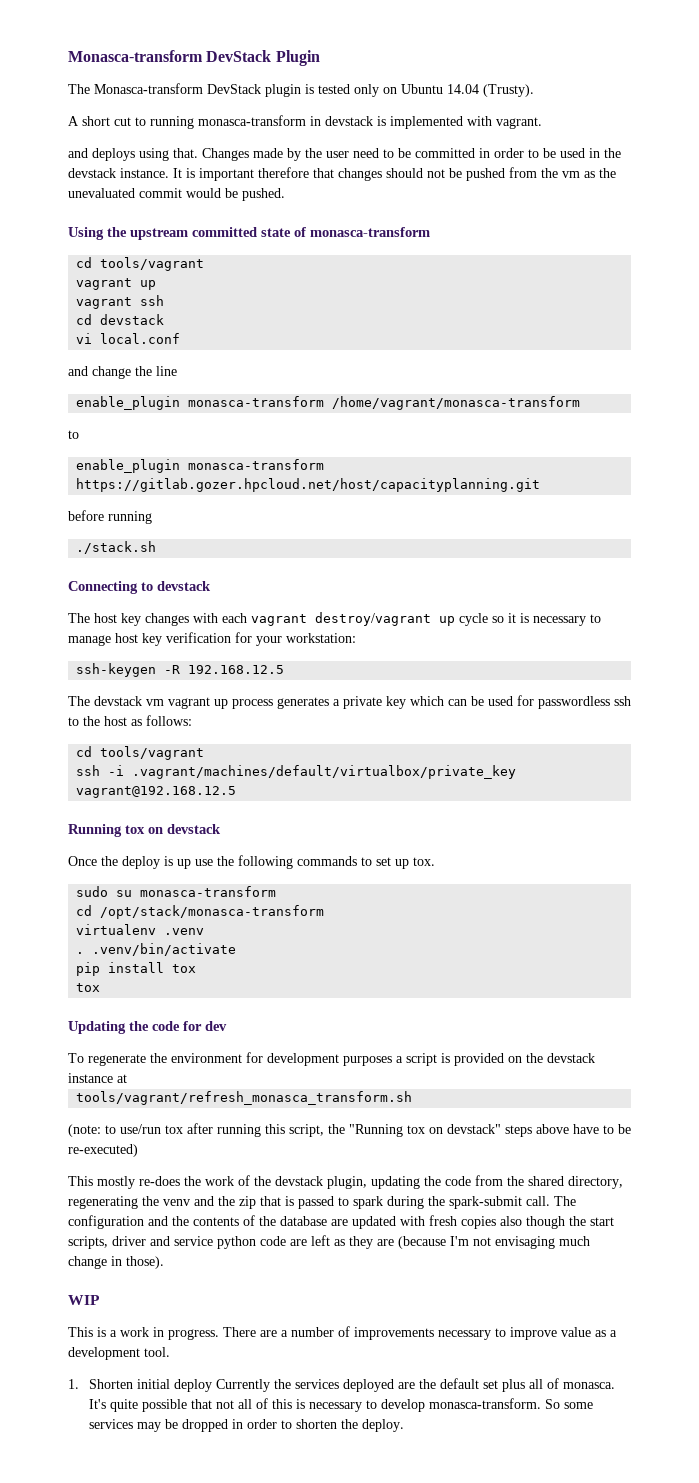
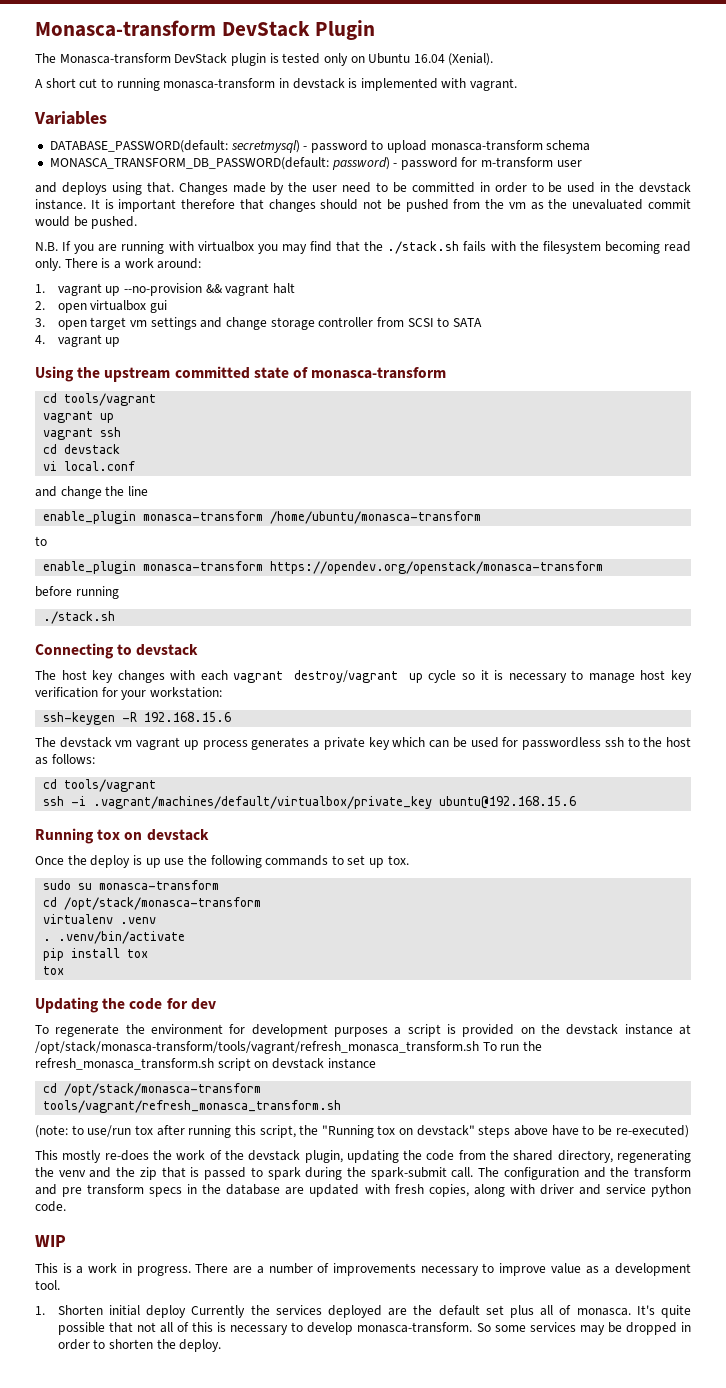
- The Monasca-transform DevStack plugin is tested only on Ubuntu 14.04 (Trusty).
+ The Monasca-transform DevStack plugin is tested only on Ubuntu 16.04 (Xenial).
+ Variables
+ DATABASE_PASSWORD(default: secretmysql) - password to upload monasca-transform schema
+ MONASCA_TRANSFORM_DB_PASSWORD(default: password) - password for m-transform user
+ N.B. If you are running with virtualbox you may find that the ./stack.sh fails with the filesystem becoming read only. There is a work around:
+ 1. vagrant up --no-provision && vagrant halt
+ 2. open virtualbox gui
+ 3. open target vm settings and change storage controller from SCSI to SATA
+ 4. vagrant up
- enable_plugin monasca-transform /home/vagrant/monasca-transform
+ enable_plugin monasca-transform /home/ubuntu/monasca-transform
- enable_plugin monasca-transform https://gitlab.gozer.hpcloud.net/host/capacityplanning.git
+ enable_plugin monasca-transform https://opendev.org/openstack/monasca-transform
- ssh-keygen -R 192.168.12.5
+ ssh-keygen -R 192.168.15.6
- ssh -i .vagrant/machines/default/virtualbox/private_key vagrant@192.168.12.5
+ ssh -i .vagrant/machines/default/virtualbox/private_key ubuntu@192.168.15.6
- To regenerate the environment for development purposes a script is provided on the devstack instance at
+ To regenerate the environment for development purposes a script is provided on the devstack instance at /opt/stack/monasca-transform/tools/vagrant/refresh_monasca_transform.sh To run the refresh_monasca_transform.sh script on devstack instance
+ cd /opt/stack/monasca-transform
- The configuration and the contents of the database are updated with fresh copies also though the start scripts, driver and service python code are left as they are (because I'm not envisaging much change in those).
+ The configuration and the transform and pre transform specs in the database are updated with fresh copies, along with driver and service python code.

